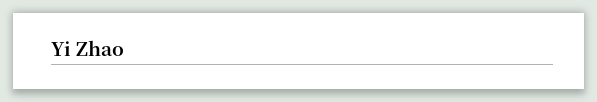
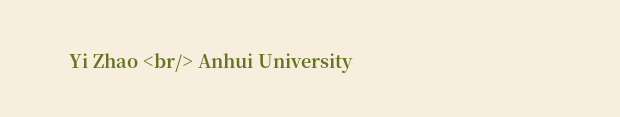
- Yi Zhao
+ Yi Zhao <br/> Anhui University

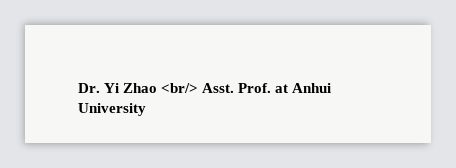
- Yi Zhao <br/> Anhui University
+ Dr. Yi Zhao <br/> Asst. Prof. at Anhui University

